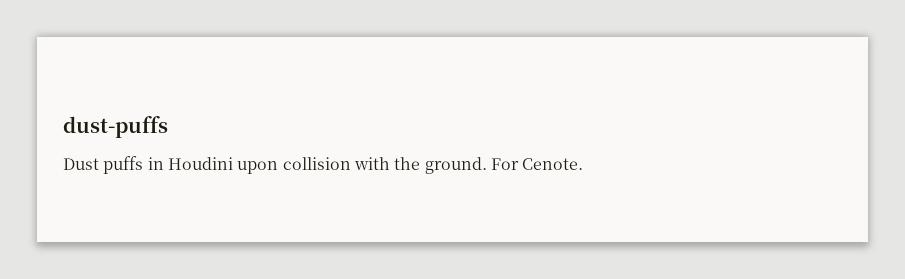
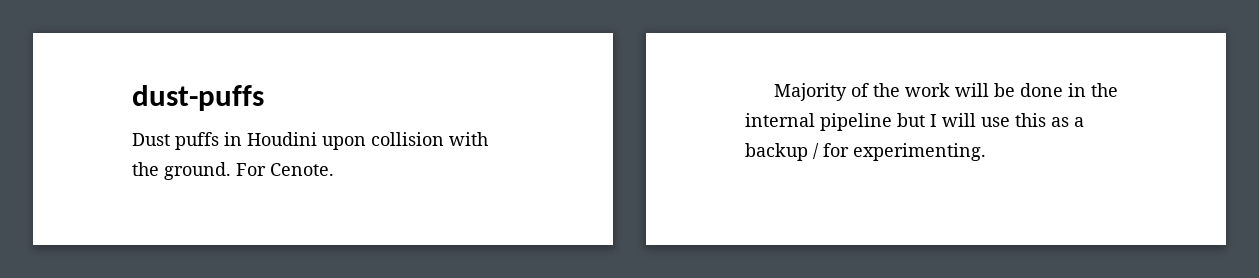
+ Majority of the work will be done in the internal pipeline but I will use this as a backup / for experimenting.

